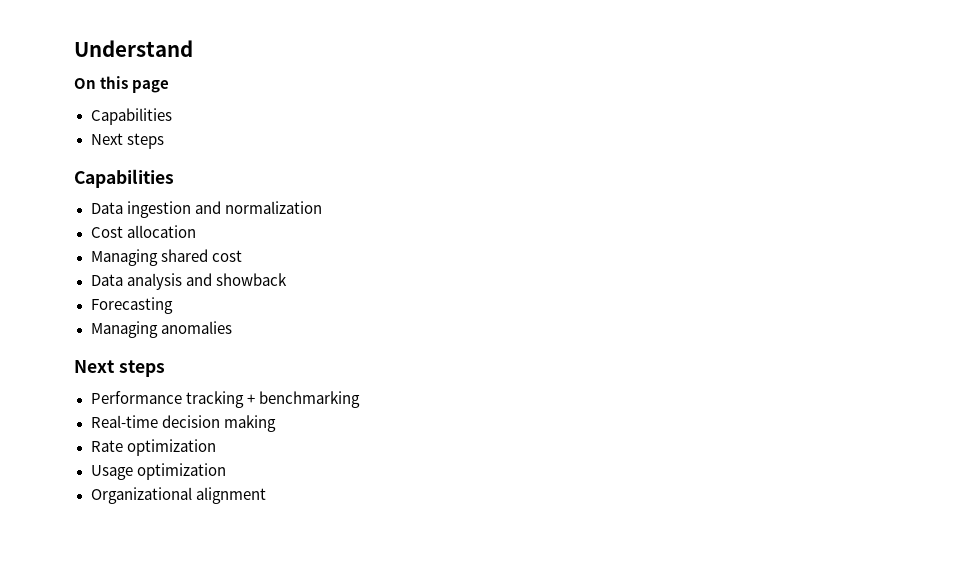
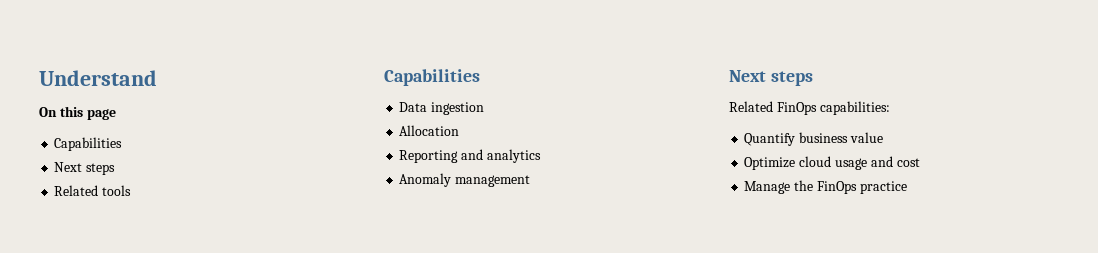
+ Related tools
- Data ingestion and normalization
- Cost allocation
- Managing shared cost
- Data analysis and showback
- Forecasting
- Managing anomalies
+ Data ingestion
+ Allocation
+ Reporting and analytics
+ Anomaly management
  Next steps
- Performance tracking + benchmarking
- Real-time decision making
- Rate optimization
- Usage optimization
- Organizational alignment
+ Related FinOps capabilities:
+ Quantify business value
+ Optimize cloud usage and cost
+ Manage the FinOps practice

